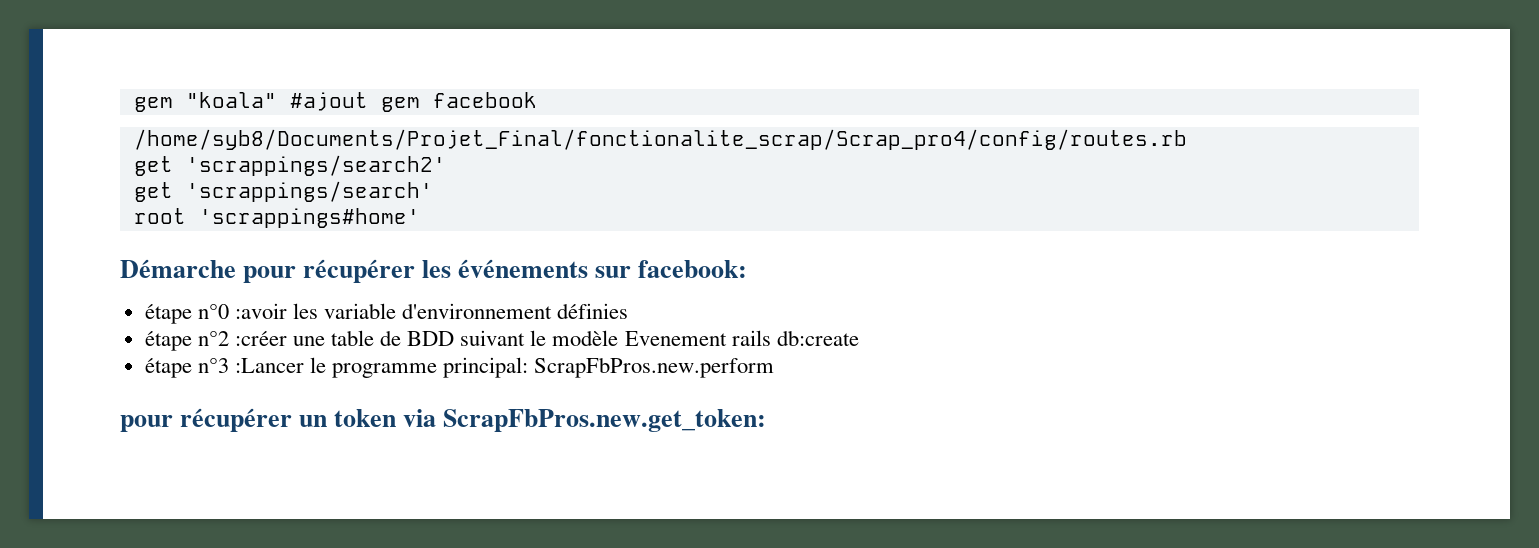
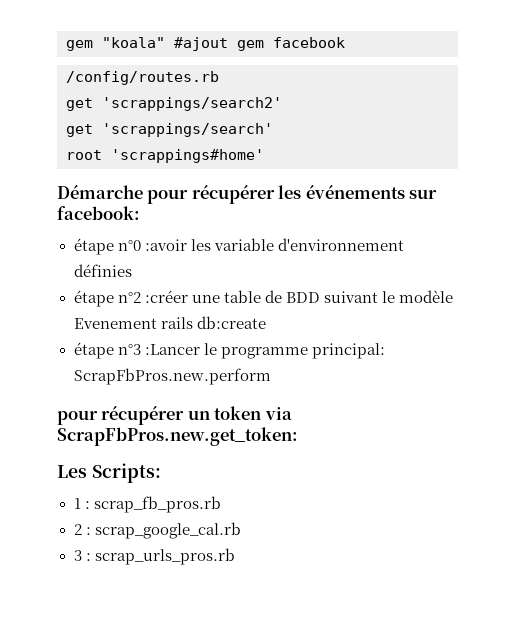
- /home/syb8/Documents/Projet_Final/fonctionalite_scrap/Scrap_pro4/config/routes.rb
+ /config/routes.rb
+ Les Scripts:
+ 1 : scrap_fb_pros.rb
+ 2 : scrap_google_cal.rb
+ 3 : scrap_urls_pros.rb

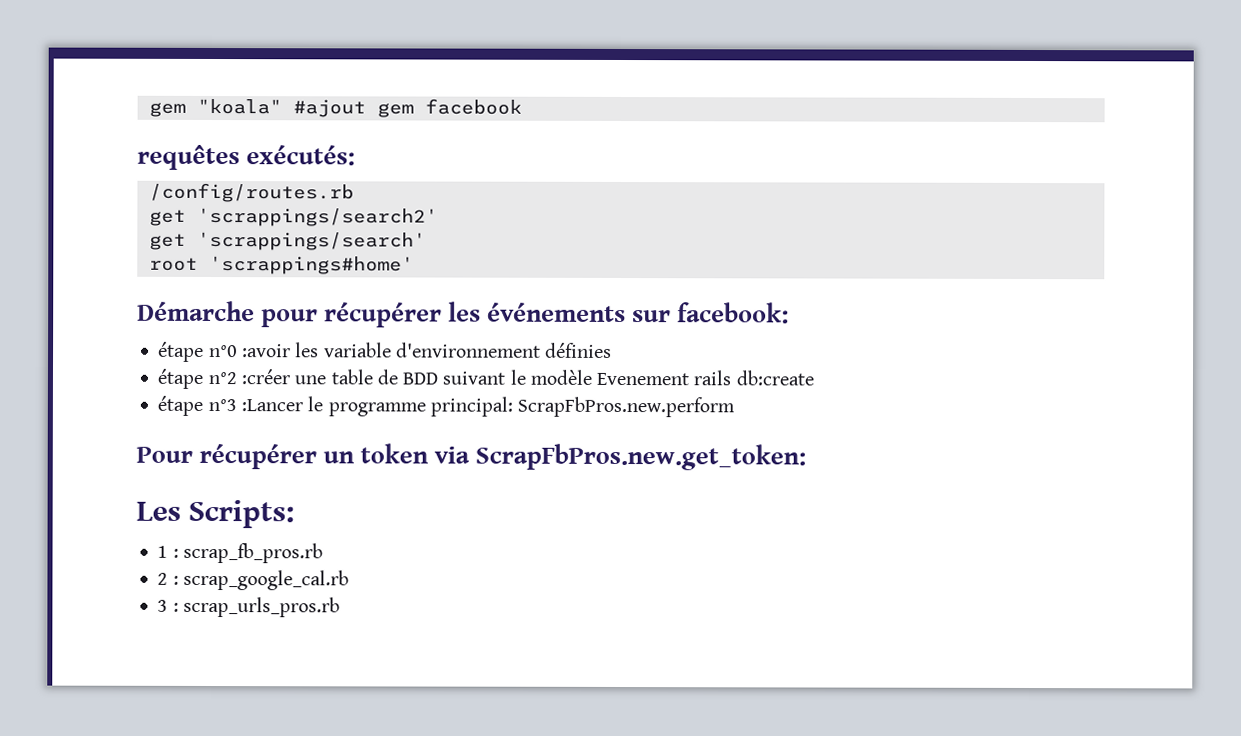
+ requêtes exécutés:
- pour récupérer un token via ScrapFbPros.new.get_token:
+ Pour récupérer un token via ScrapFbPros.new.get_token:

